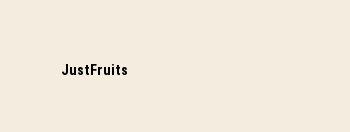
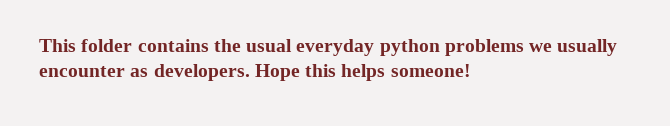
- JustFruits
+ This folder contains the usual everyday python problems we usually encounter as developers. Hope this helps someone!

